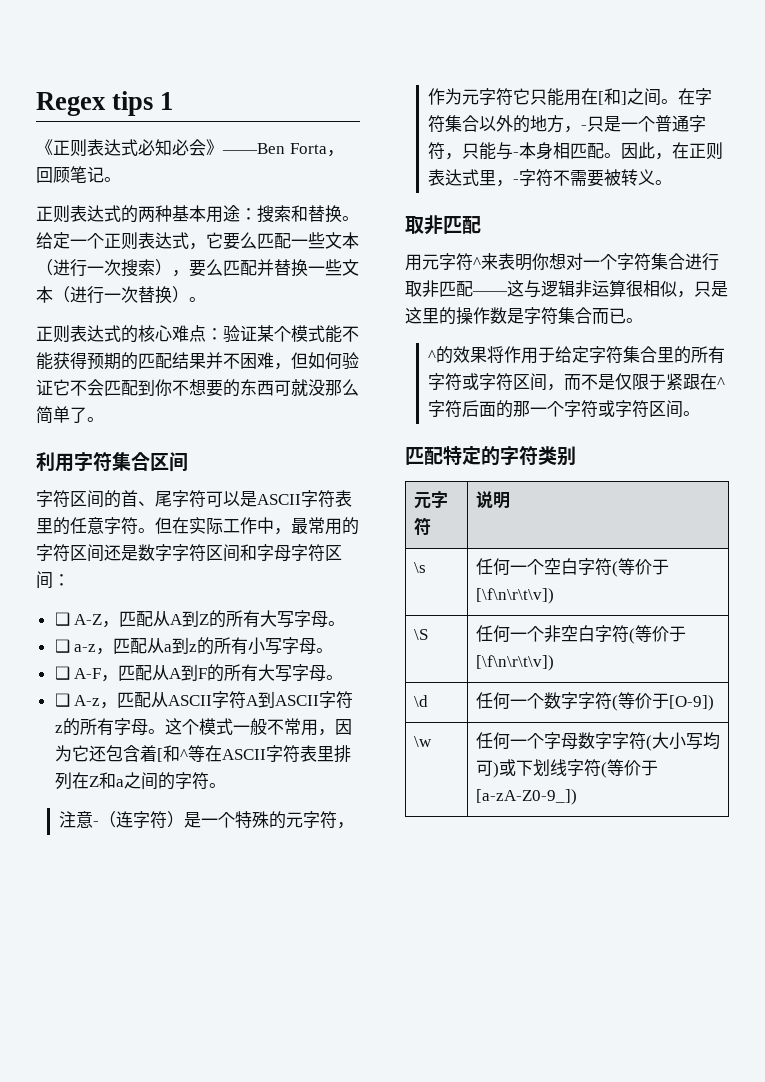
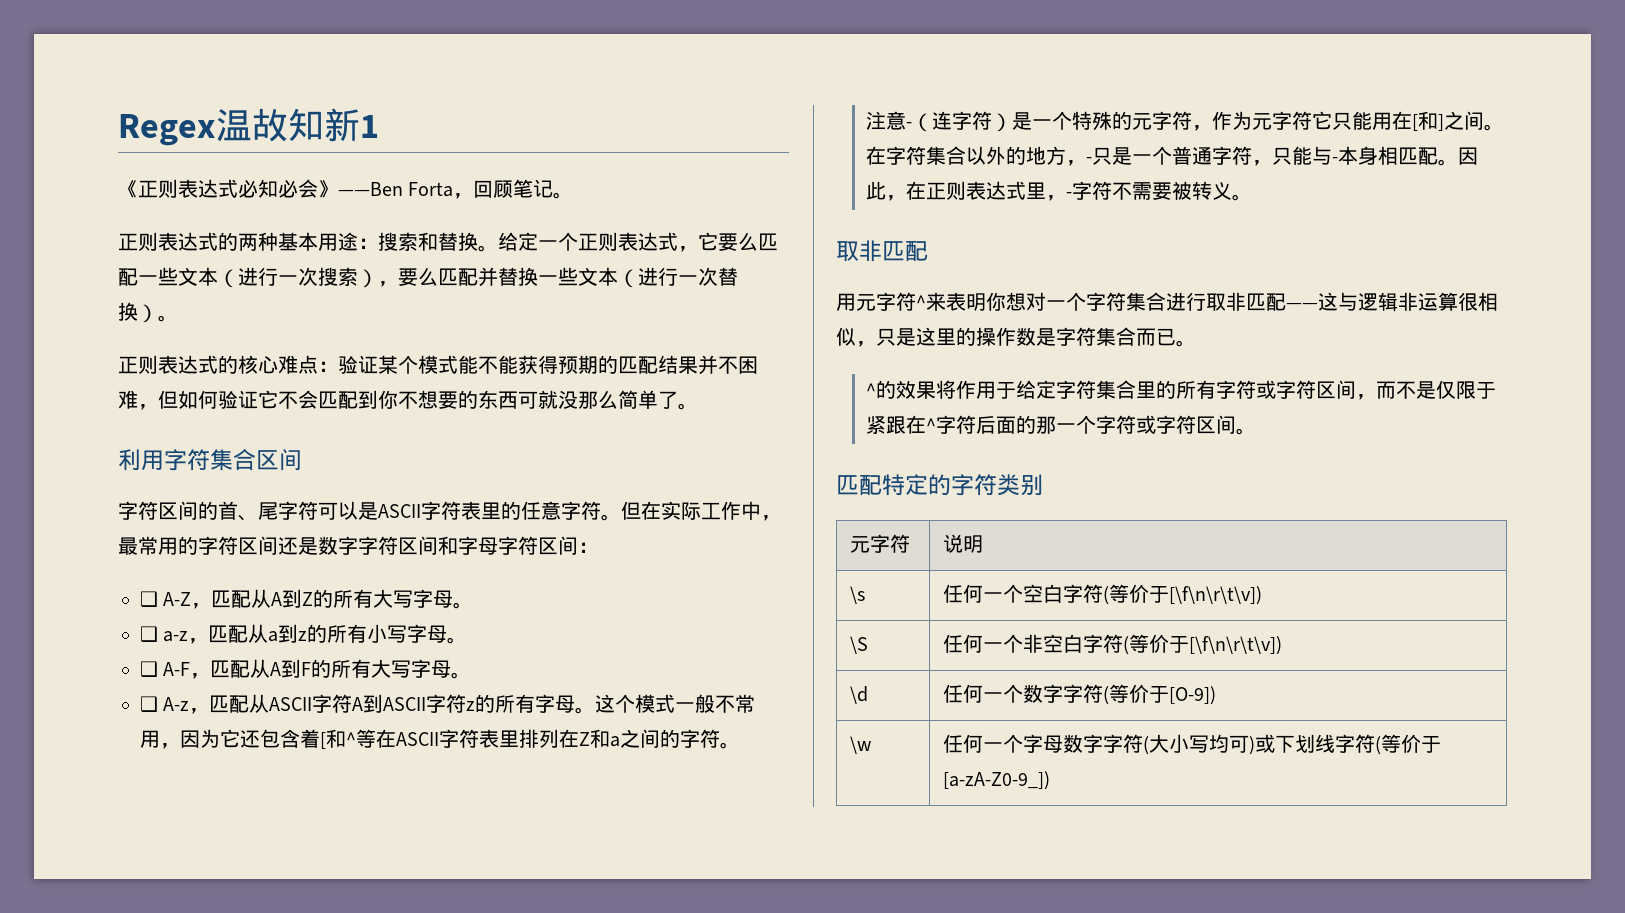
- Regex tips 1
+ Regex温故知新1

